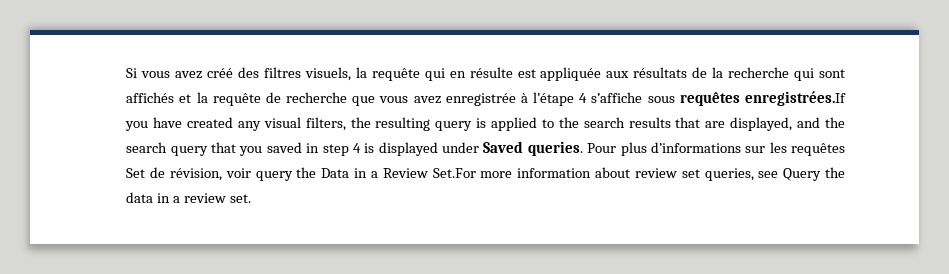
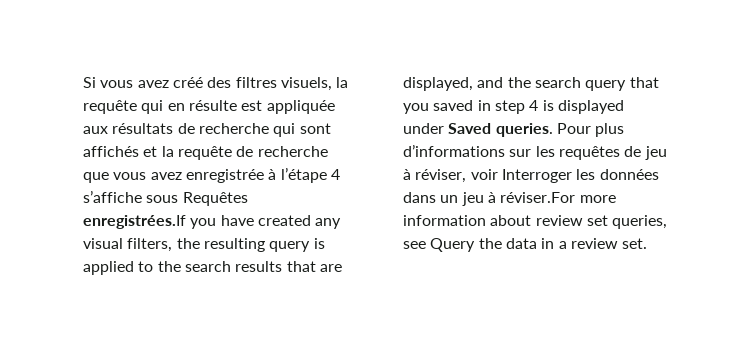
- Si vous avez créé des filtres visuels, la requête qui en résulte est appliquée aux résultats de la recherche qui sont affichés et la requête de recherche que vous avez enregistrée à l’étape 4 s’affiche sous requêtes enregistrées.If you have created any visual filters, the resulting query is applied to the search results that are displayed, and the search query that you saved in step 4 is displayed under Saved queries.
+ Si vous avez créé des filtres visuels, la requête qui en résulte est appliquée aux résultats de recherche qui sont affichés et la requête de recherche que vous avez enregistrée à l’étape 4 s’affiche sous Requêtes enregistrées.If you have created any visual filters, the resulting query is applied to the search results that are displayed, and the search query that you saved in step 4 is displayed under Saved queries.
- Pour plus d’informations sur les requêtes Set de révision, voir query the Data in a Review Set.For more information about review set queries, see Query the data in a review set.
+ Pour plus d’informations sur les requêtes de jeu à réviser, voir Interroger les données dans un jeu à réviser.For more information about review set queries, see Query the data in a review set.

